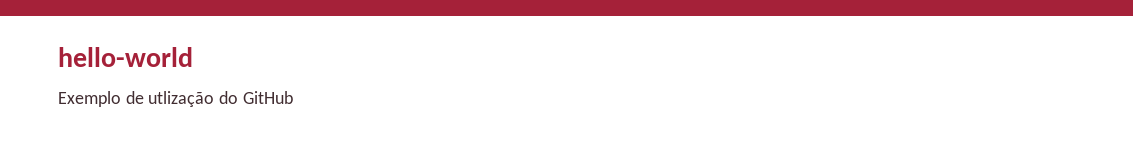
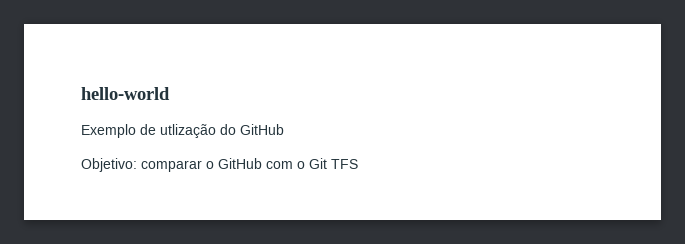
+ Objetivo: comparar o GitHub com o Git TFS

